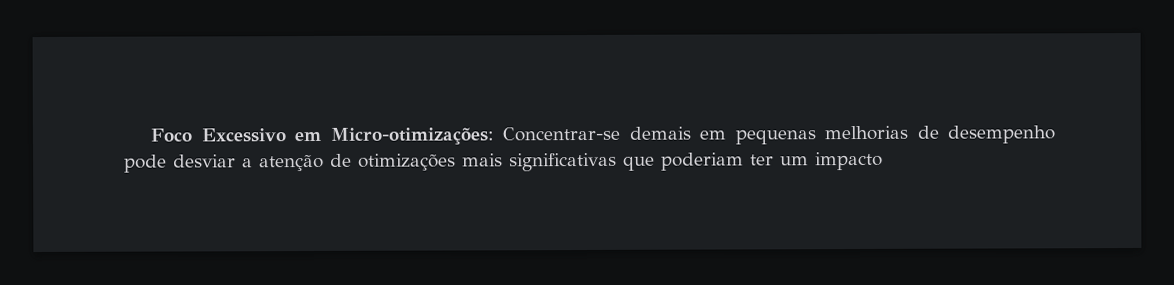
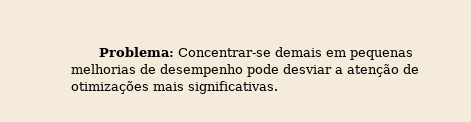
- Foco Excessivo em Micro-otimizações: Concentrar-se demais em pequenas melhorias de desempenho pode desviar a atenção de otimizações mais significativas que poderiam ter um impacto
+ Problema: Concentrar-se demais em pequenas melhorias de desempenho pode desviar a atenção de otimizações mais significativas.

